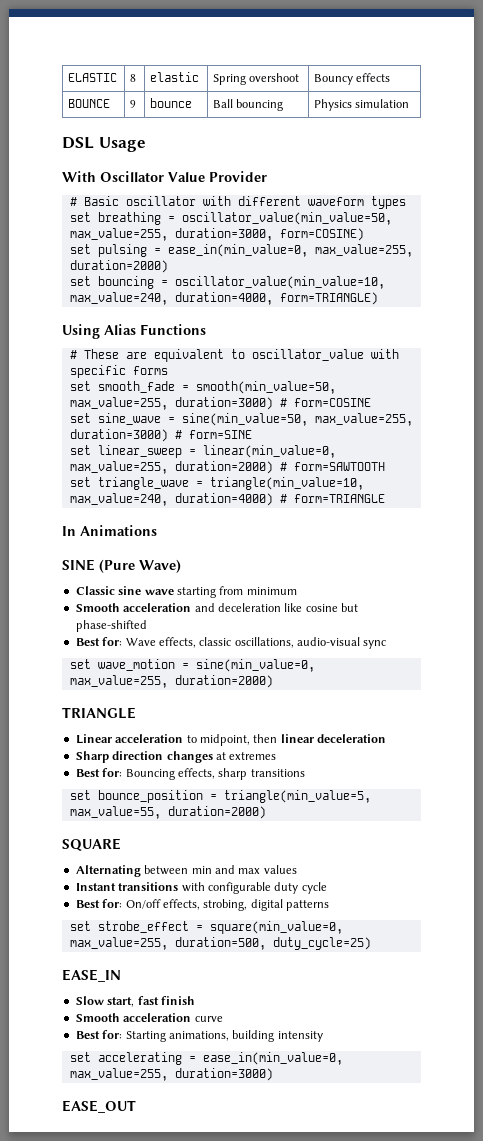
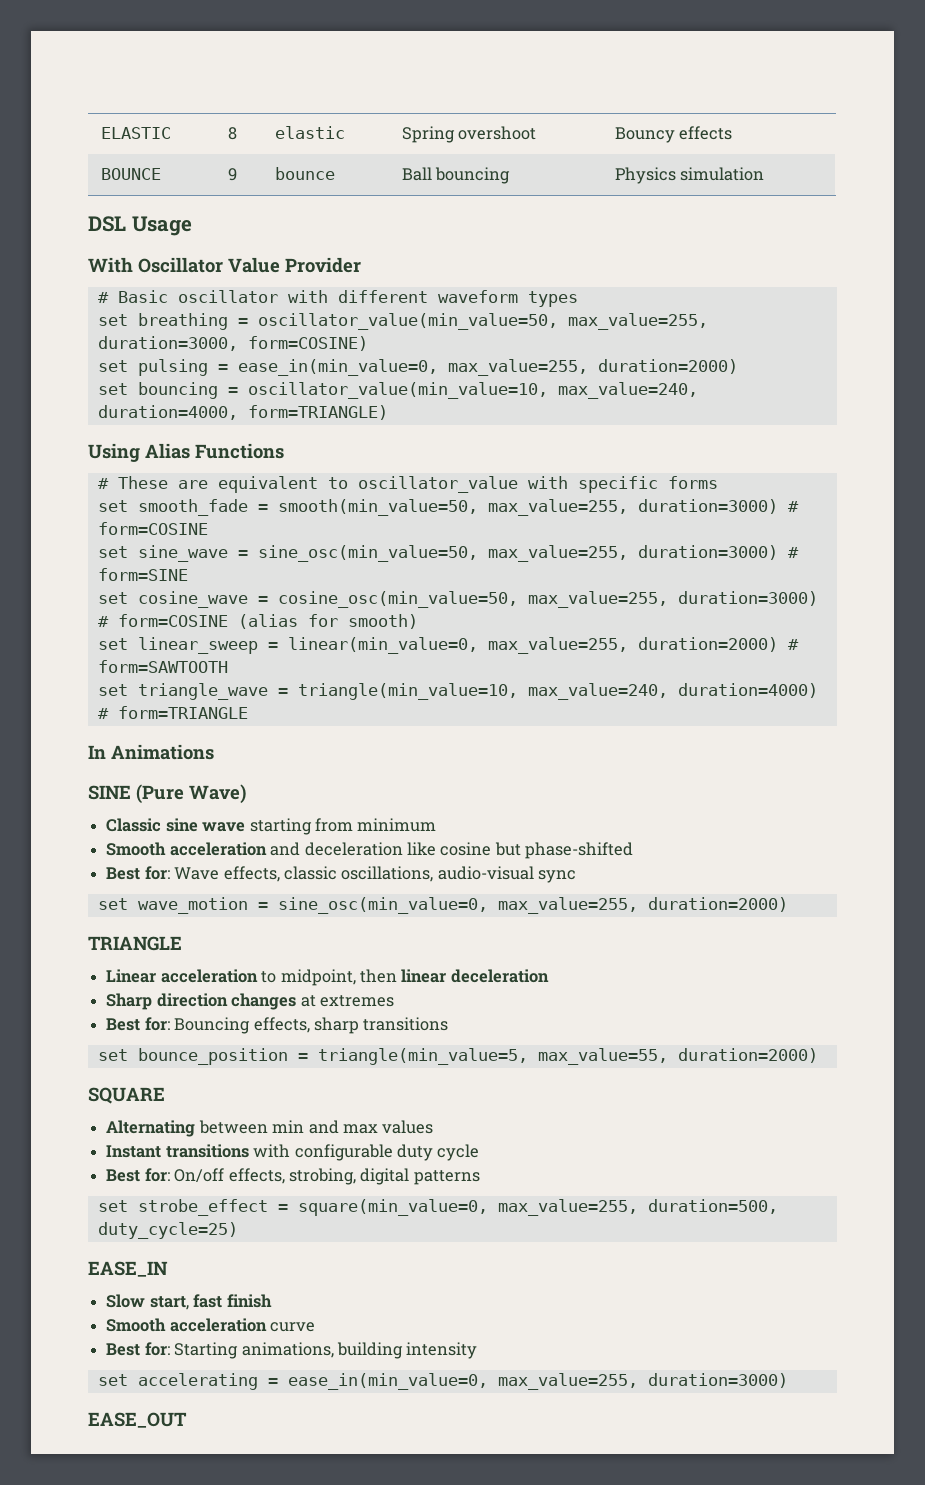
- set sine_wave = sine(min_value=50, max_value=255, duration=3000) # form=SINE
+ set sine_wave = sine_osc(min_value=50, max_value=255, duration=3000) # form=SINE
+ set cosine_wave = cosine_osc(min_value=50, max_value=255, duration=3000) # form=COSINE (alias for smooth)
- set wave_motion = sine(min_value=0, max_value=255, duration=2000)
+ set wave_motion = sine_osc(min_value=0, max_value=255, duration=2000)

